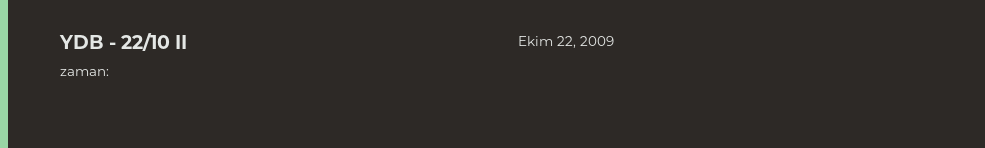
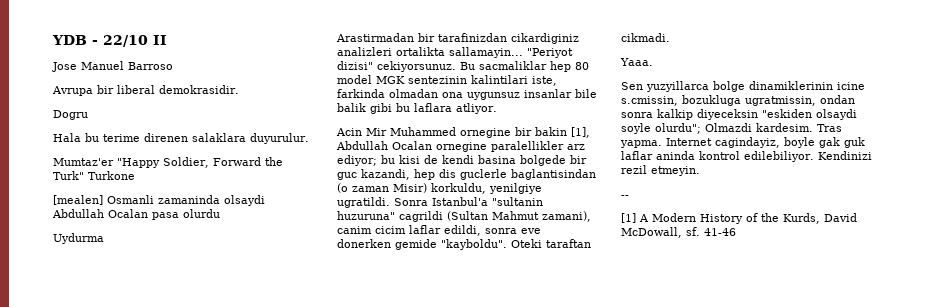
- zaman:
- Ekim 22, 2009
+ Jose Manuel Barroso
+ Avrupa bir liberal demokrasidir.
+ Dogru
+ Hala bu terime direnen salaklara duyurulur.
+ Mumtaz'er "Happy Soldier, Forward the Turk" Turkone
+ [mealen] Osmanli zamaninda olsaydi Abdullah Ocalan pasa olurdu
+ Uydurma
+ Arastirmadan bir tarafinizdan cikardiginiz analizleri ortalikta sallamayin... "Periyot dizisi" cekiyorsunuz. Bu sacmaliklar hep 80 model MGK sentezinin kalintilari iste, farkinda olmadan ona uygunsuz insanlar bile balik gibi bu laflara atliyor.
+ Acin Mir Muhammed ornegine bir bakin [1], Abdullah Ocalan ornegine paralellikler arz ediyor; bu kisi de kendi basina bolgede bir guc kazandi, hep dis guclerle baglantisindan (o zaman Misir) korkuldu, yenilgiye ugratildi. Sonra Istanbul'a "sultanin huzuruna" cagrildi (Sultan Mahmut zamani), canim cicim laflar edildi, sonra eve donerken gemide "kayboldu". Oteki taraftan cikmadi.
+ Yaaa.
+ Sen yuzyillarca bolge dinamiklerinin icine s.cmissin, bozukluga ugratmissin, ondan sonra kalkip diyeceksin "eskiden olsaydi soyle olurdu"; Olmazdi kardesim. Tras yapma. Internet cagindayiz, boyle gak guk laflar aninda kontrol edilebiliyor. Kendinizi rezil etmeyin.
+ --
+ [1] A Modern History of the Kurds, David McDowall, sf. 41-46

